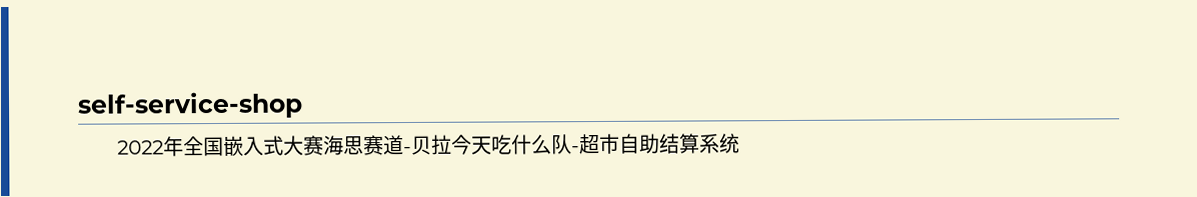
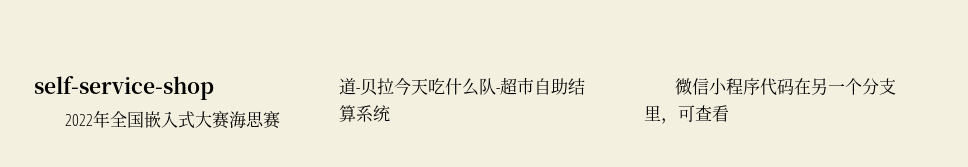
+ 微信小程序代码在另一个分支里，可查看

